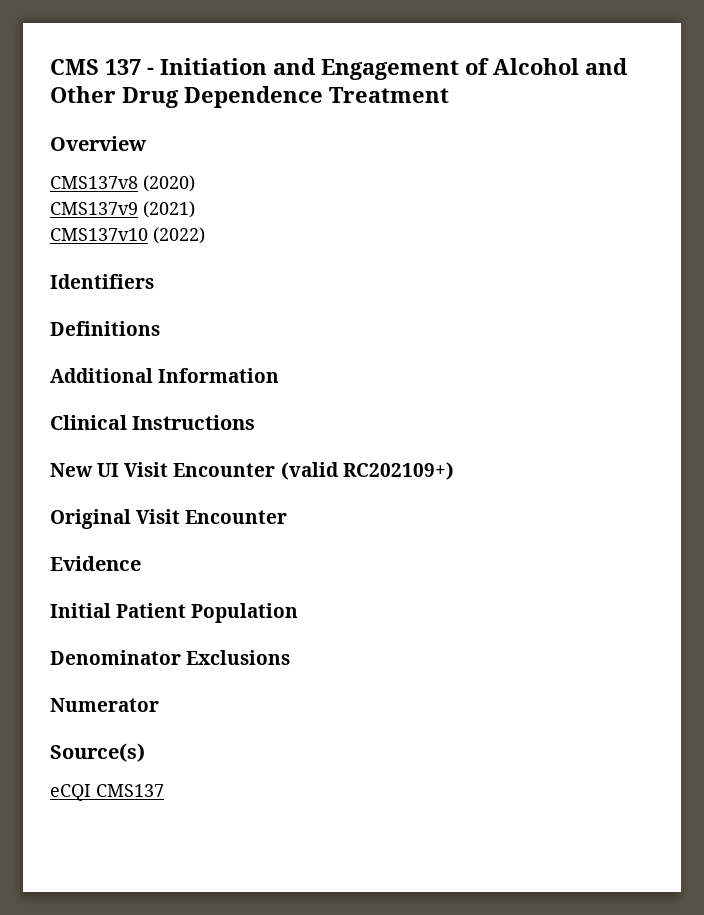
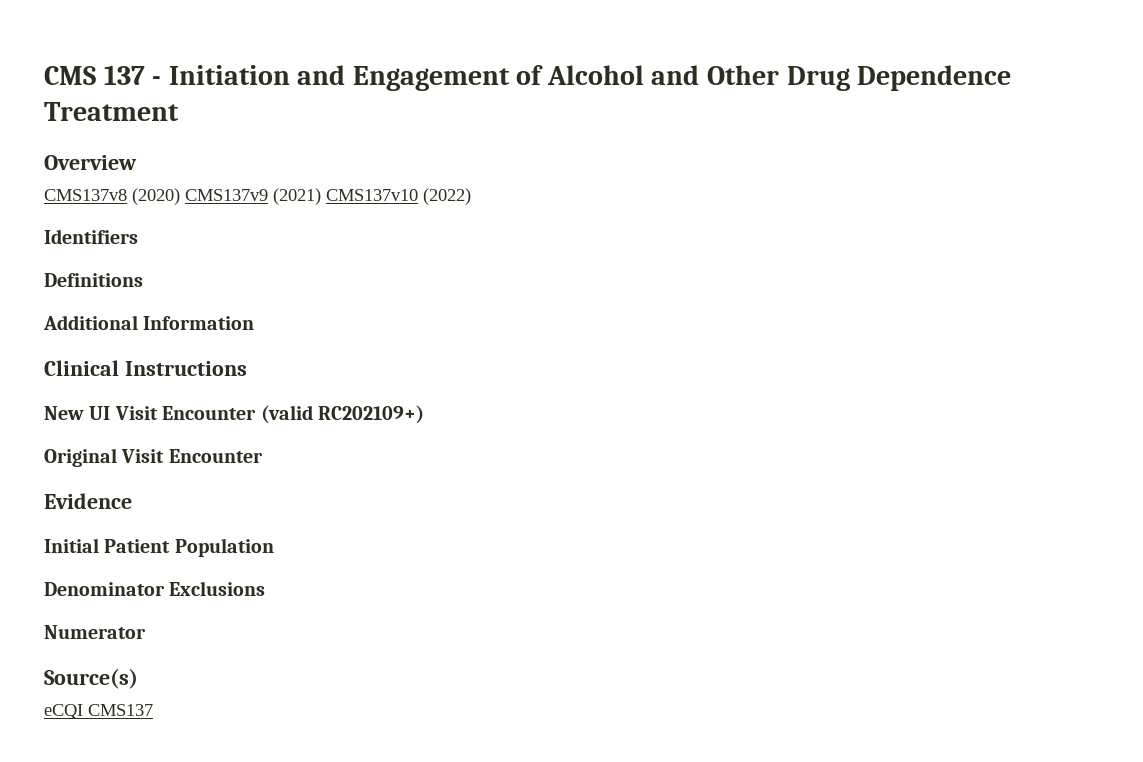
- CMS137v8 (2020)
- CMS137v9 (2021)
- CMS137v10 (2022)
+ CMS137v8 (2020) CMS137v9 (2021) CMS137v10 (2022)

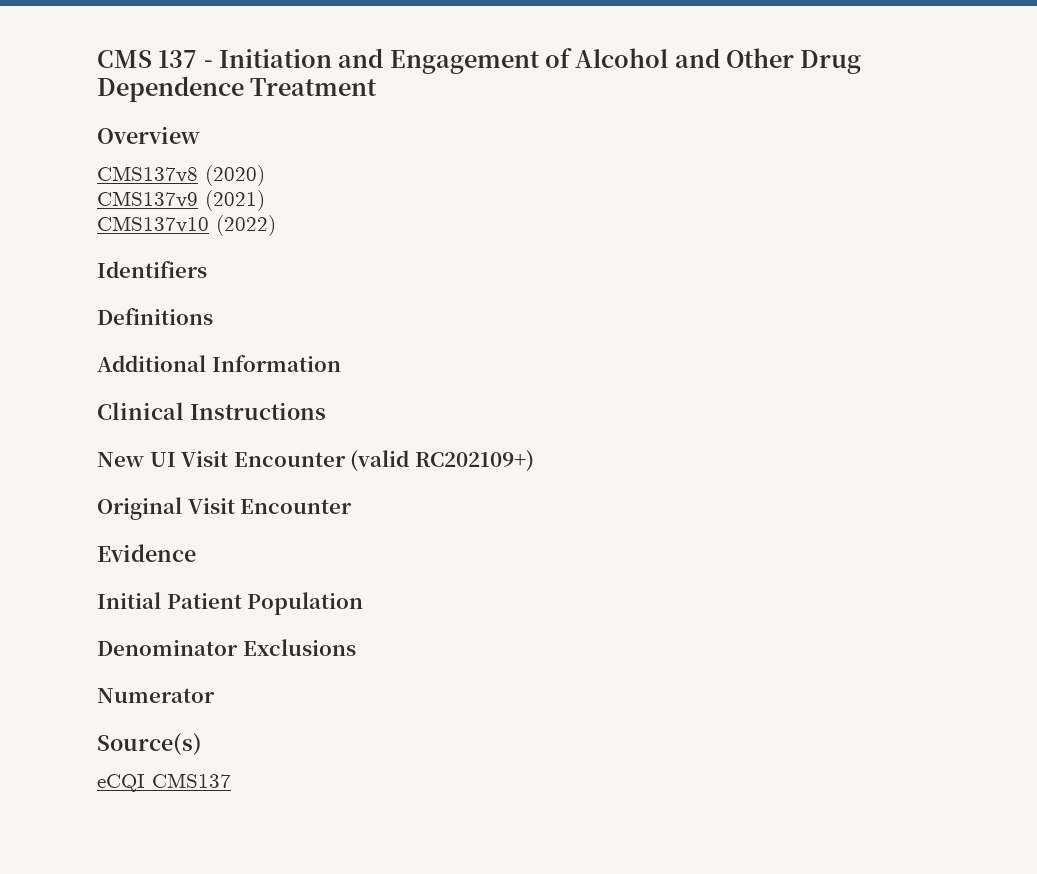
- CMS137v8 (2020) CMS137v9 (2021) CMS137v10 (2022)
+ CMS137v8 (2020)
+ CMS137v9 (2021)
+ CMS137v10 (2022)

